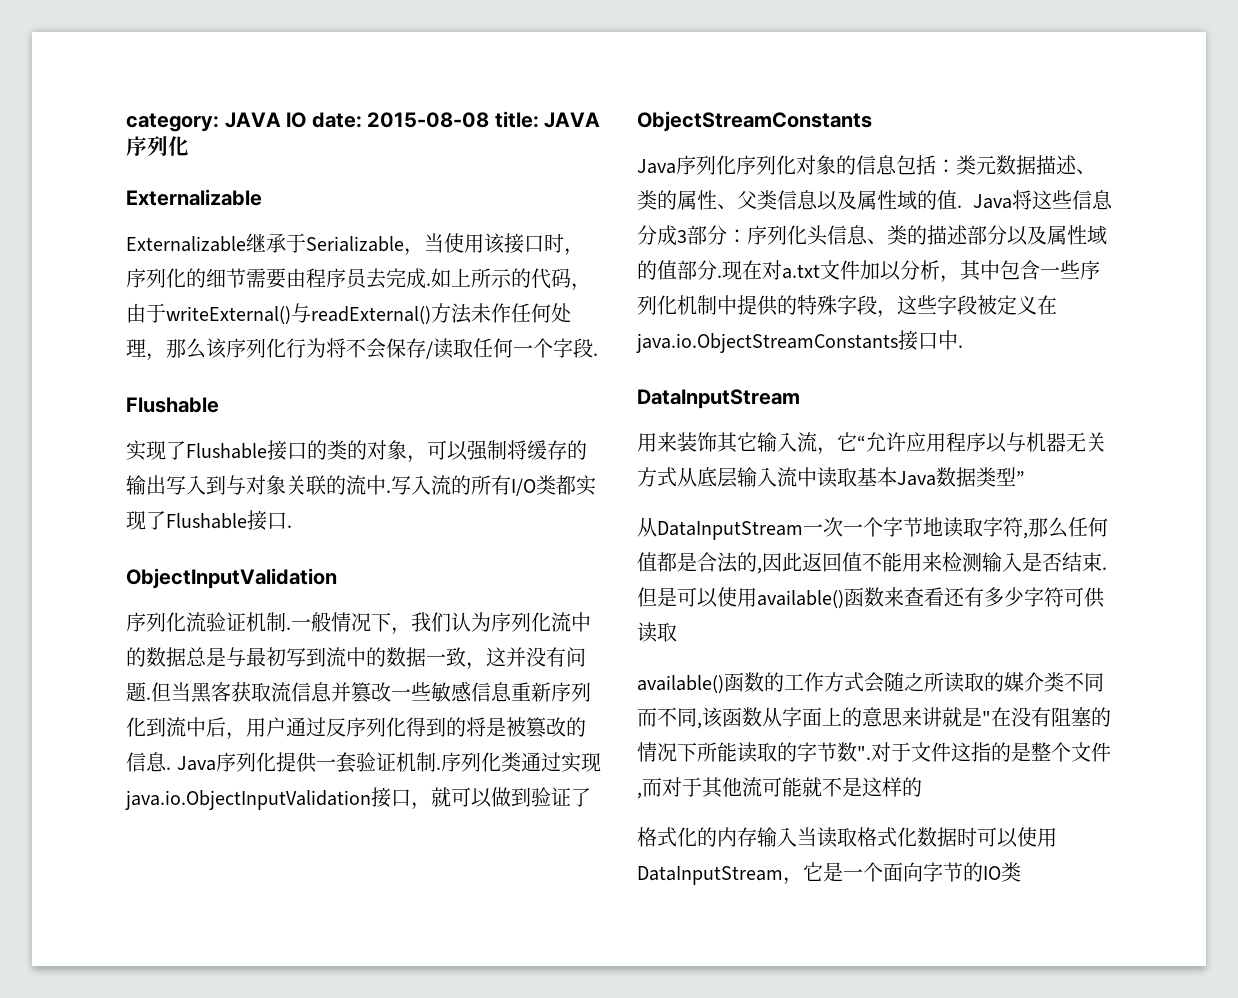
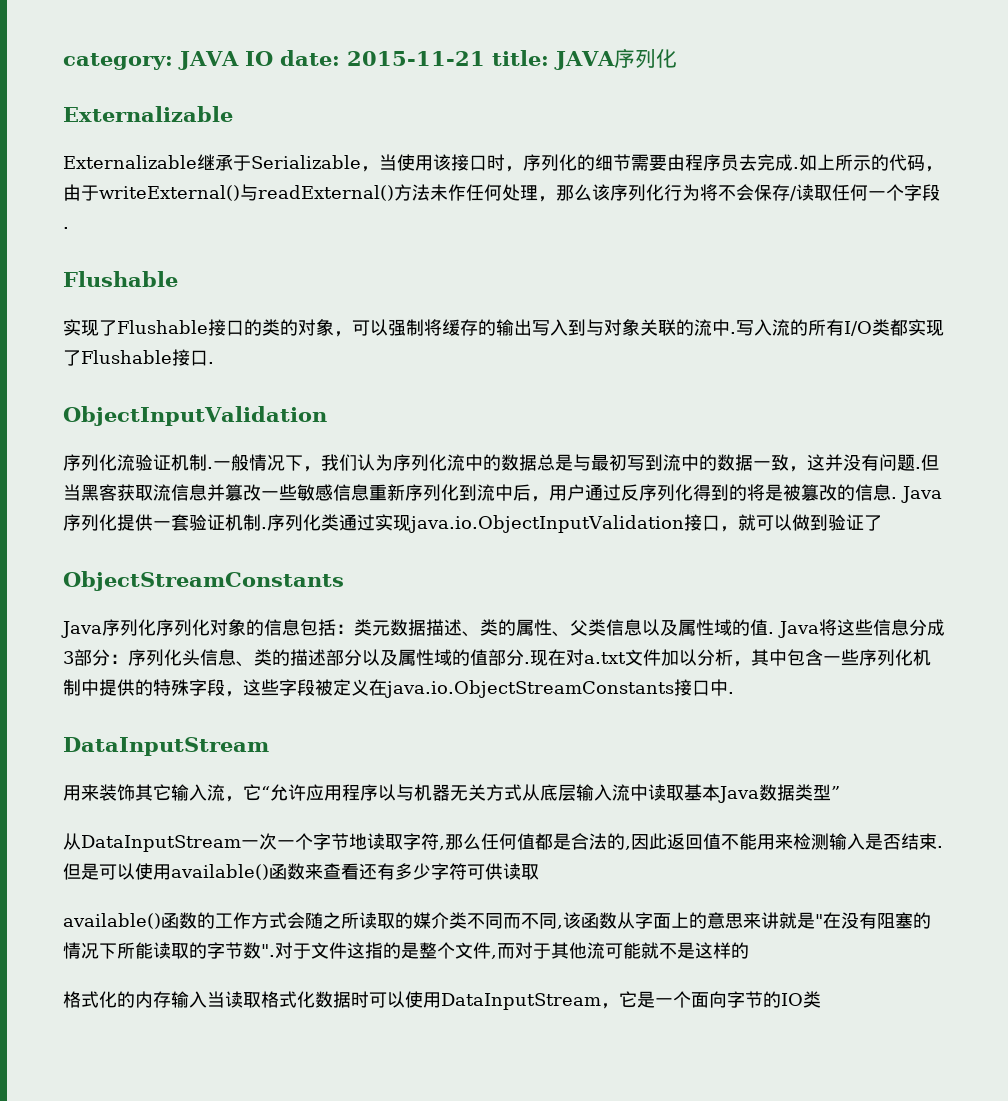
- category: JAVA IO date: 2015-08-08 title: JAVA序列化
+ category: JAVA IO date: 2015-11-21 title: JAVA序列化

